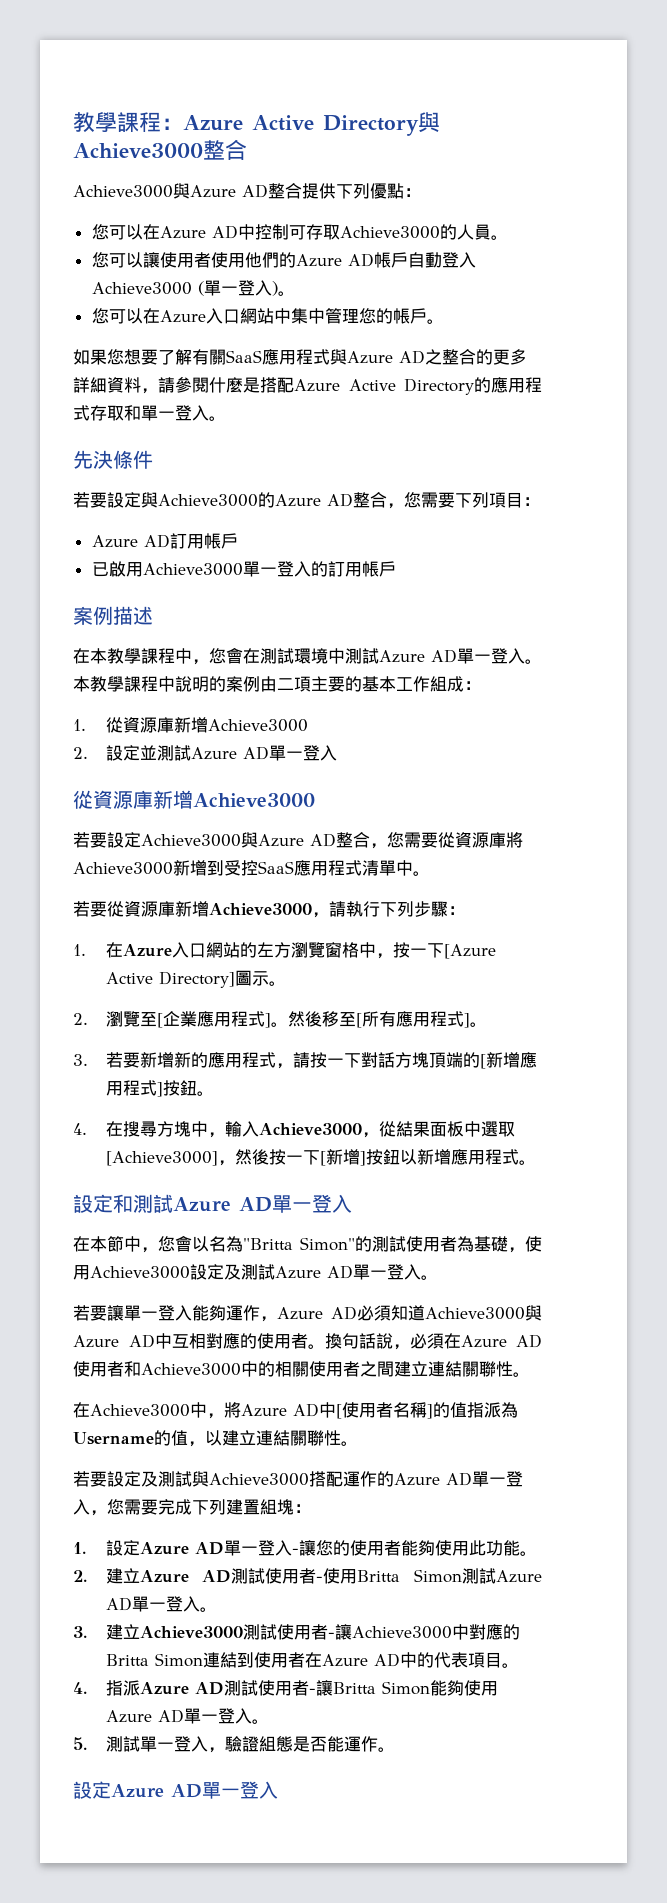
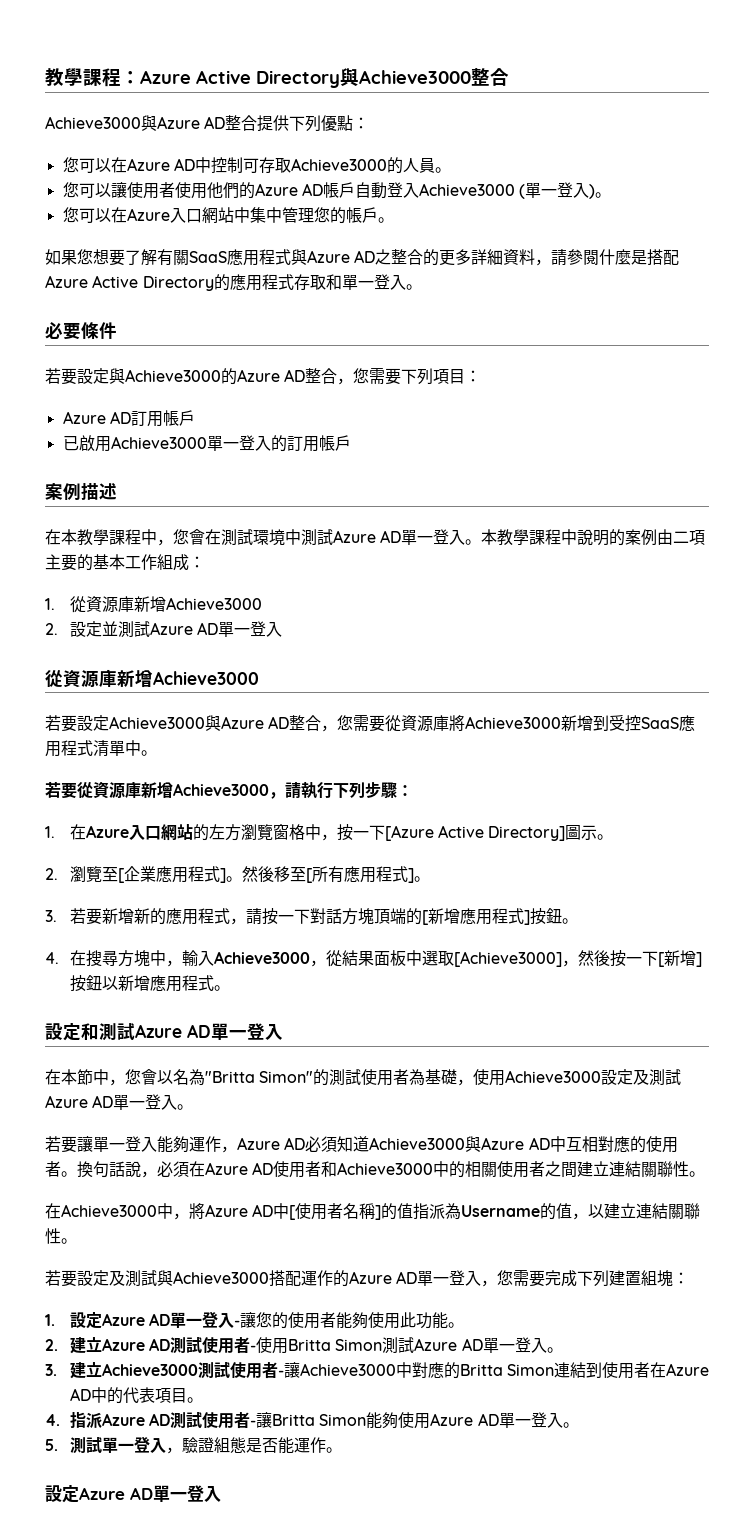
- 先決條件
+ 必要條件

